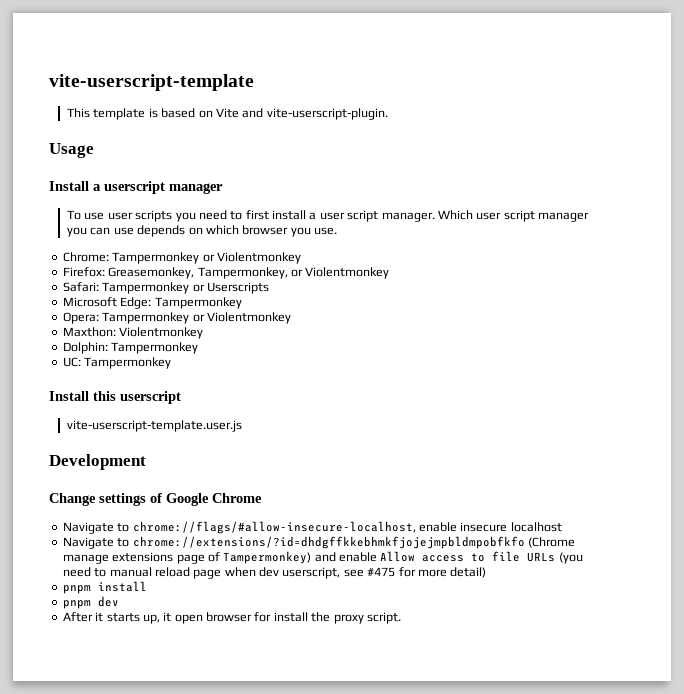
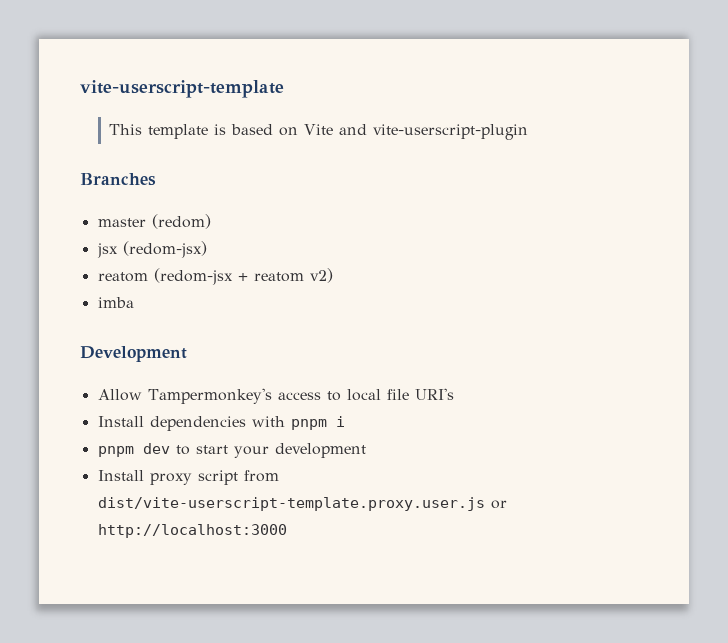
- This template is based on Vite and vite-userscript-plugin.
- Usage
- Install a userscript manager
- To use user scripts you need to first install a user script manager. Which user script manager you can use depends on which browser you use.
- Chrome: Tampermonkey or Violentmonkey
- Firefox: Greasemonkey, Tampermonkey, or Violentmonkey
- Safari: Tampermonkey or Userscripts
- Microsoft Edge: Tampermonkey
- Opera: Tampermonkey or Violentmonkey
- Maxthon: Violentmonkey
- Dolphin: Tampermonkey
- UC: Tampermonkey
- Install this userscript
- vite-userscript-template.user.js
+ This template is based on Vite and vite-userscript-plugin
+ Branches
+ master (redom)
+ jsx (redom-jsx)
+ reatom (redom-jsx + reatom v2)
+ imba
  Development
- Change settings of Google Chrome
- Navigate to chrome://flags/#allow-insecure-localhost, enable insecure localhost
- Navigate to chrome://extensions/?id=dhdgffkkebhmkfjojejmpbldmpobfkfo (Chrome manage extensions page of Tampermonkey) and enable Allow access to file URLs (you need to manual reload page when dev userscript, see #475 for more detail)
- pnpm install
- pnpm dev
- After it starts up, it open browser for install the proxy script.
+ Allow Tampermonkey's access to local file URI's
+ Install dependencies with pnpm i
+ pnpm dev to start your development
+ Install proxy script from dist/vite-userscript-template.proxy.user.js or http://localhost:3000

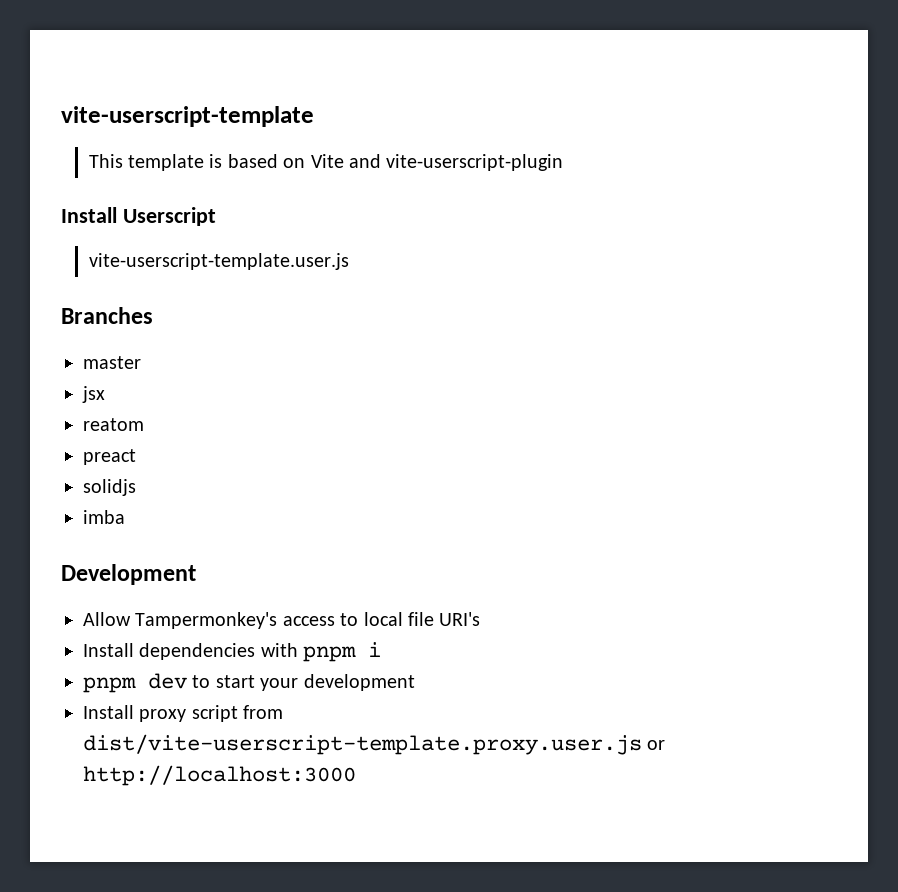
+ Install Userscript
+ vite-userscript-template.user.js
- master (redom)
+ master
- jsx (redom-jsx)
- reatom (redom-jsx + reatom v2)
+ jsx
+ reatom
+ preact
+ solidjs

